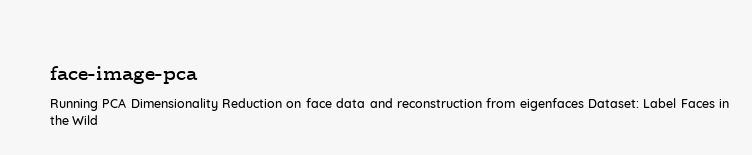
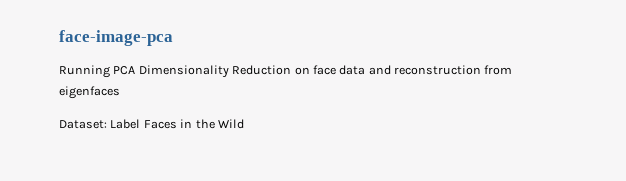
- Running PCA Dimensionality Reduction on face data and reconstruction from eigenfaces Dataset: Label Faces in the Wild
+ Running PCA Dimensionality Reduction on face data and reconstruction from eigenfaces
+ Dataset: Label Faces in the Wild

